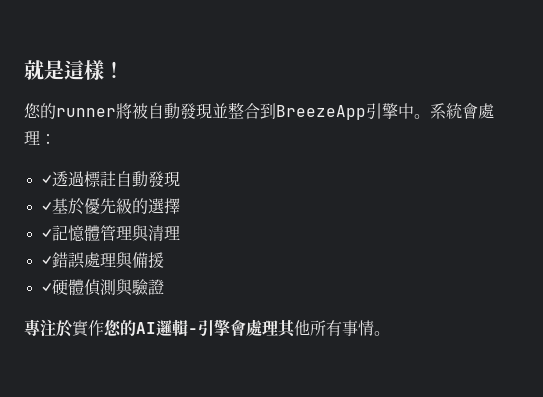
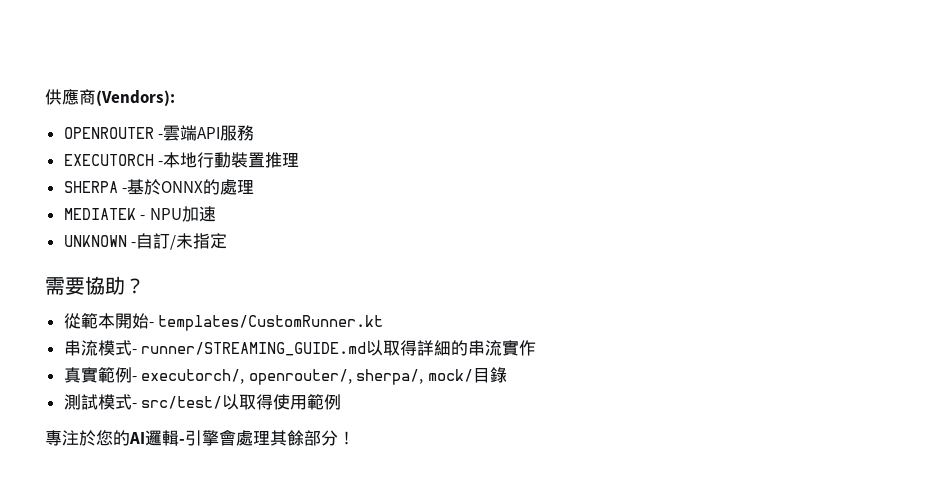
- 就是這樣！
- 您的runner將被自動發現並整合到BreezeApp引擎中。系統會處理：
- ✓透過標註自動發現
- ✓基於優先級的選擇
- ✓記憶體管理與清理
- ✓錯誤處理與備援
- ✓硬體偵測與驗證
+ 供應商(Vendors):
+ OPENROUTER -雲端API服務
+ EXECUTORCH -本地行動裝置推理
+ SHERPA -基於ONNX的處理
+ MEDIATEK - NPU加速
+ UNKNOWN -自訂/未指定
+ 需要協助？
+ 從範本開始- templates/CustomRunner.kt
+ 串流模式- runner/STREAMING_GUIDE.md以取得詳細的串流實作
+ 真實範例- executorch/, openrouter/, sherpa/, mock/目錄
+ 測試模式- src/test/以取得使用範例
- 專注於實作您的AI邏輯-引擎會處理其他所有事情。
+ 專注於您的AI邏輯-引擎會處理其餘部分！

